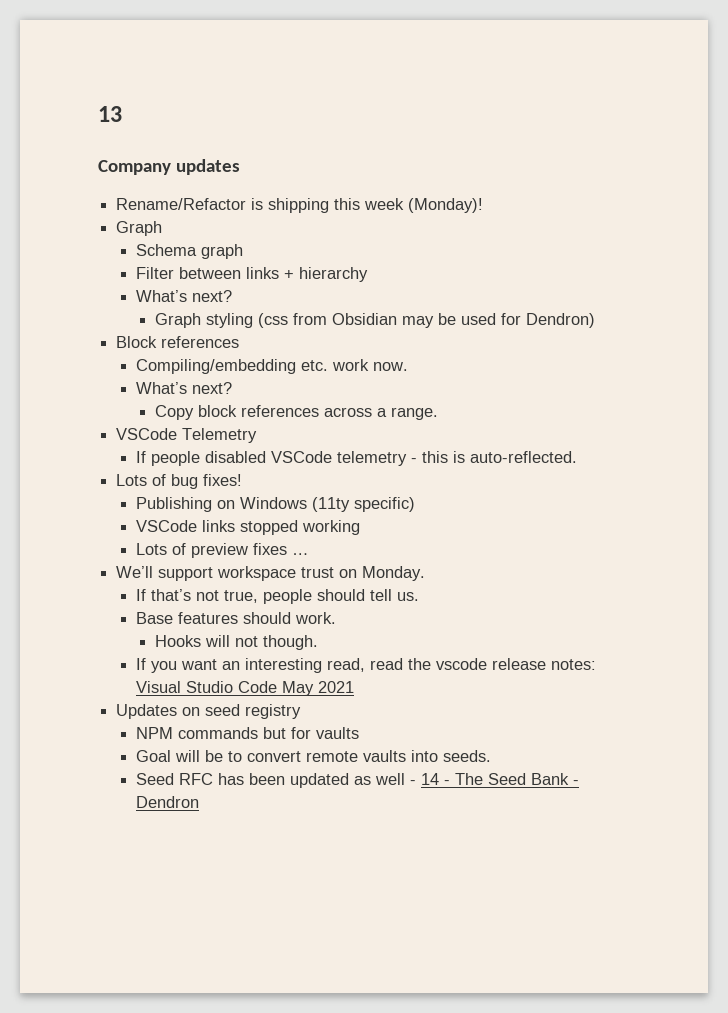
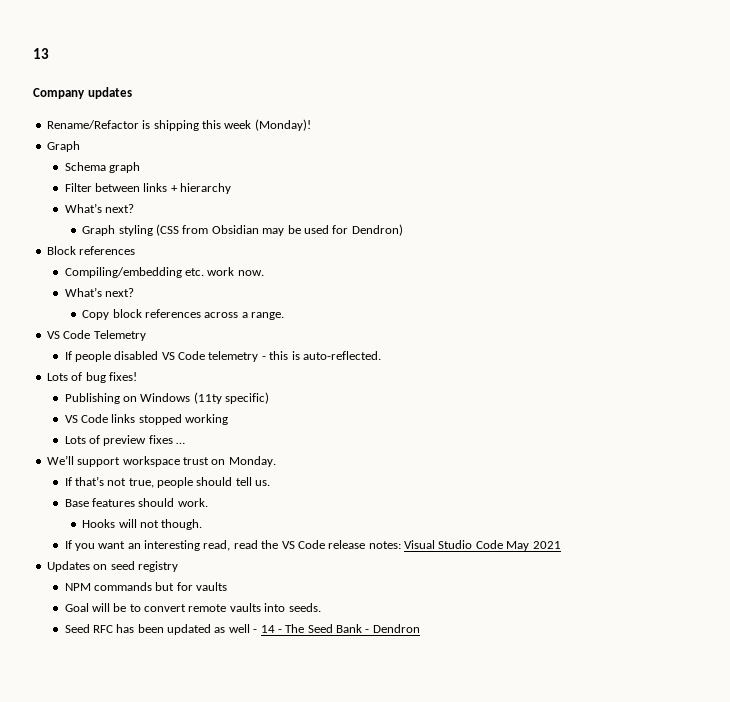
- Graph styling (css from Obsidian may be used for Dendron)
+ Graph styling (CSS from Obsidian may be used for Dendron)
- VSCode Telemetry
+ VS Code Telemetry
- If people disabled VSCode telemetry - this is auto-reflected.
+ If people disabled VS Code telemetry - this is auto-reflected.
- VSCode links stopped working
+ VS Code links stopped working
- If you want an interesting read, read the vscode release notes: Visual Studio Code May 2021
+ If you want an interesting read, read the VS Code release notes: Visual Studio Code May 2021

